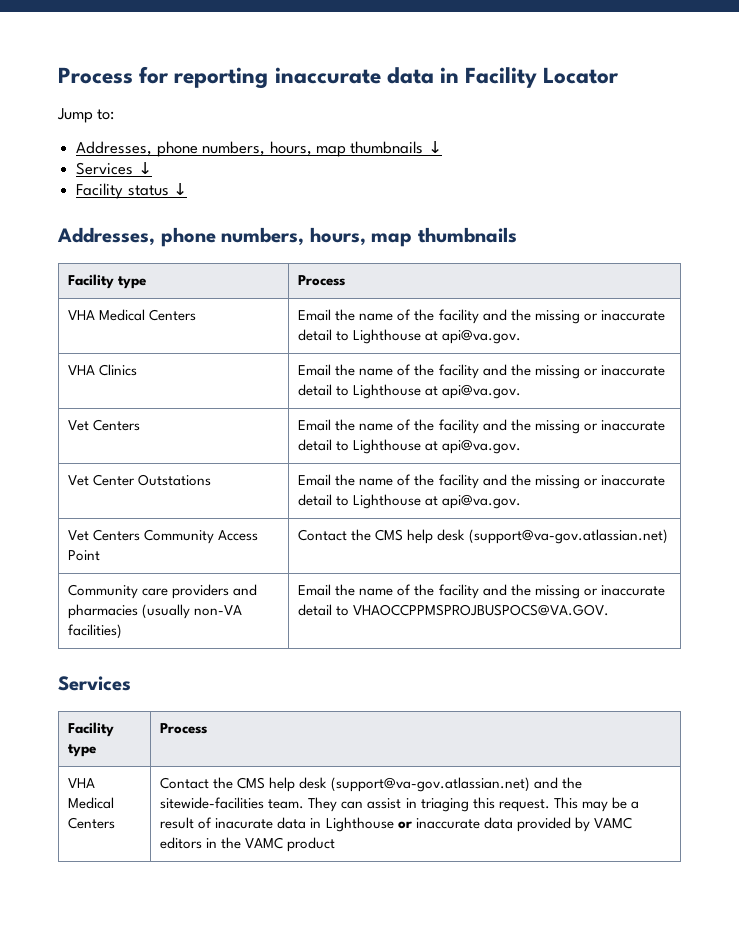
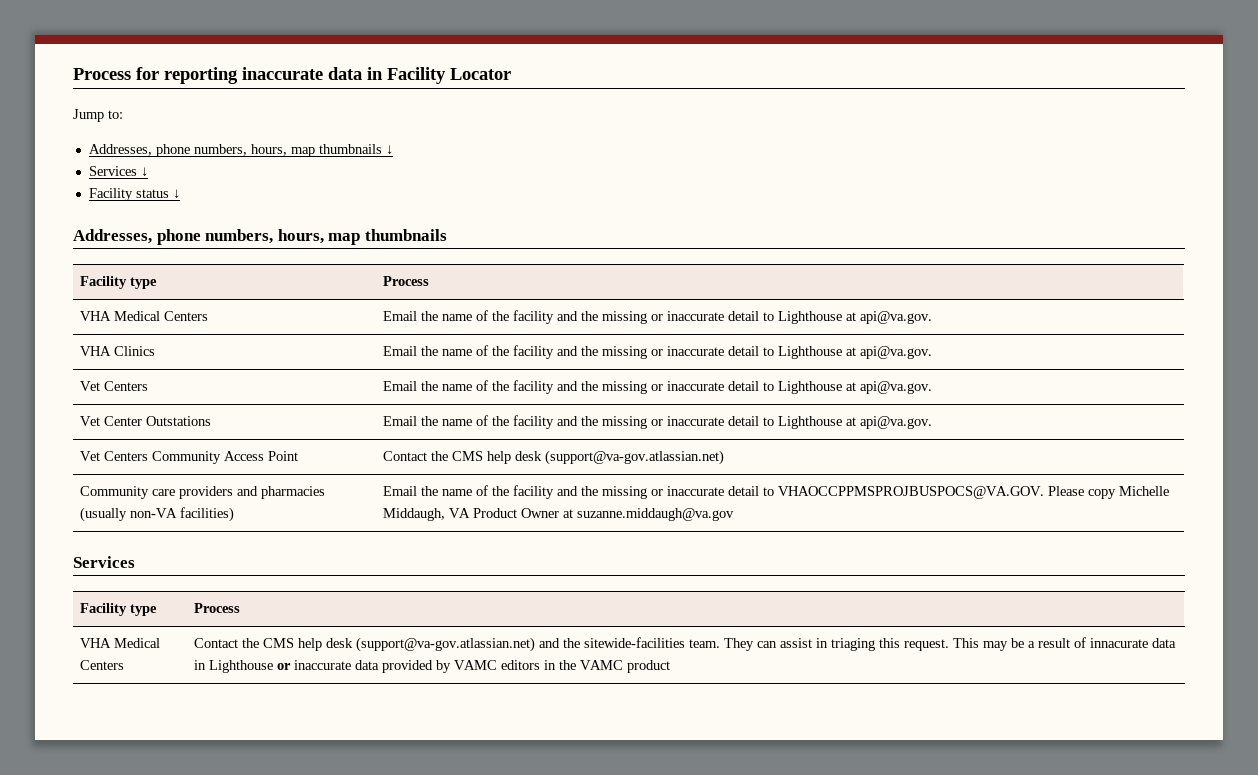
- Community care providers and pharmacies (usually non-VA facilities) | Email the name of the facility and the missing or inaccurate detail to VHAOCCPPMSPROJBUSPOCS@VA.GOV.
+ Community care providers and pharmacies (usually non-VA facilities) | Email the name of the facility and the missing or inaccurate detail to VHAOCCPPMSPROJBUSPOCS@VA.GOV. Please copy Michelle Middaugh, VA Product Owner at suzanne.middaugh@va.gov
- This may be a result of inacurate data in Lighthouse or inaccurate data provided by VAMC editors in the VAMC product
+ This may be a result of innacurate data in Lighthouse or inaccurate data provided by VAMC editors in the VAMC product

